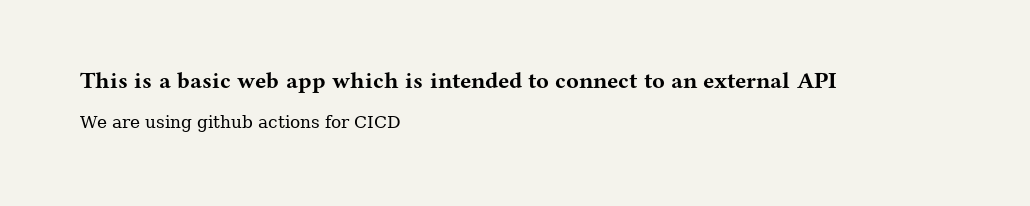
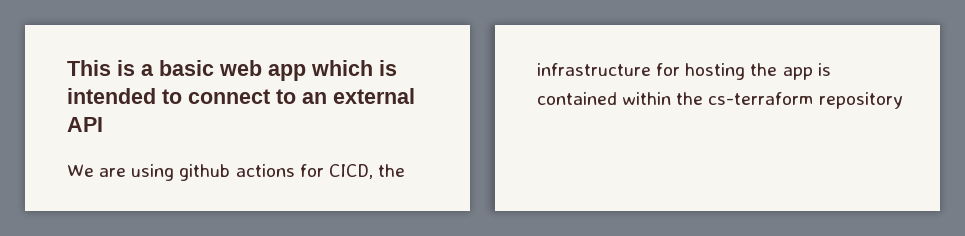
- We are using github actions for CICD
+ We are using github actions for CICD, the infrastructure for hosting the app is contained within the cs-terraform repository

